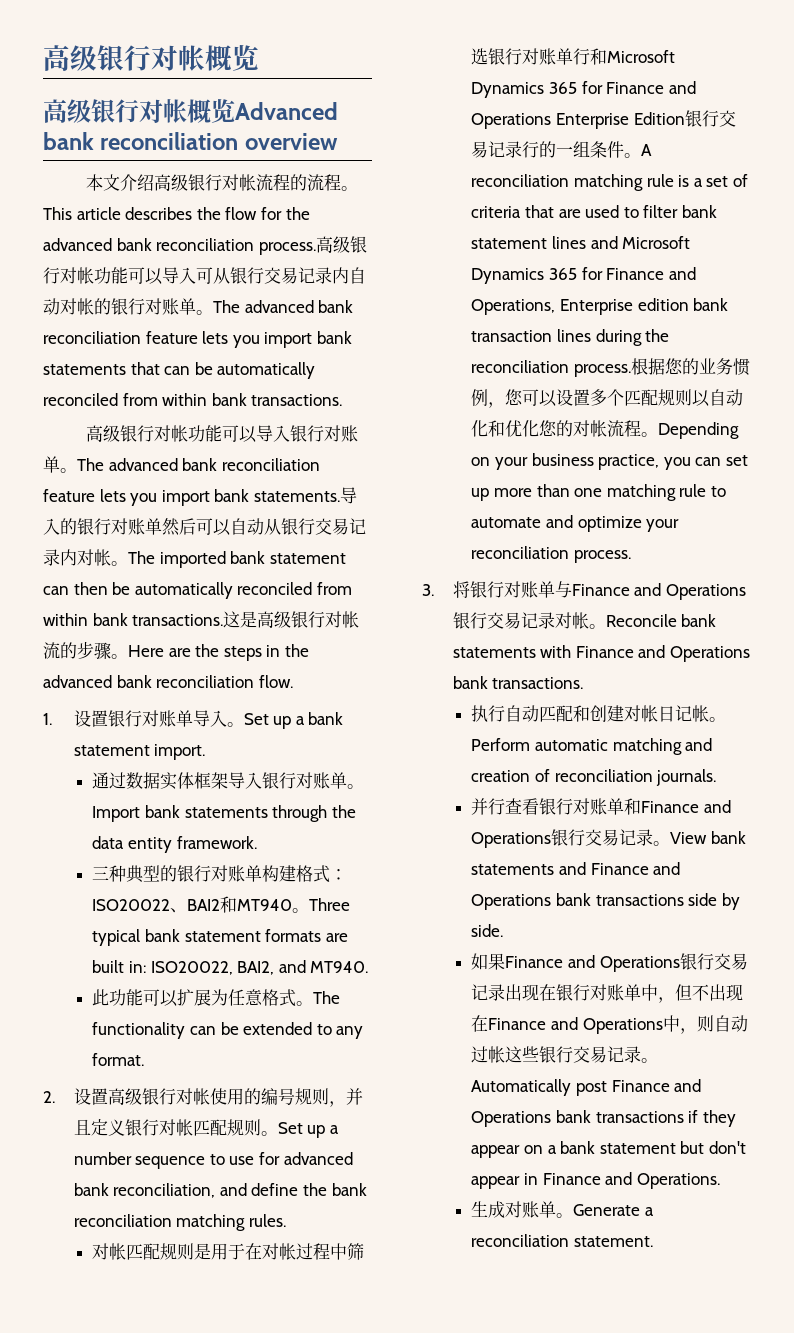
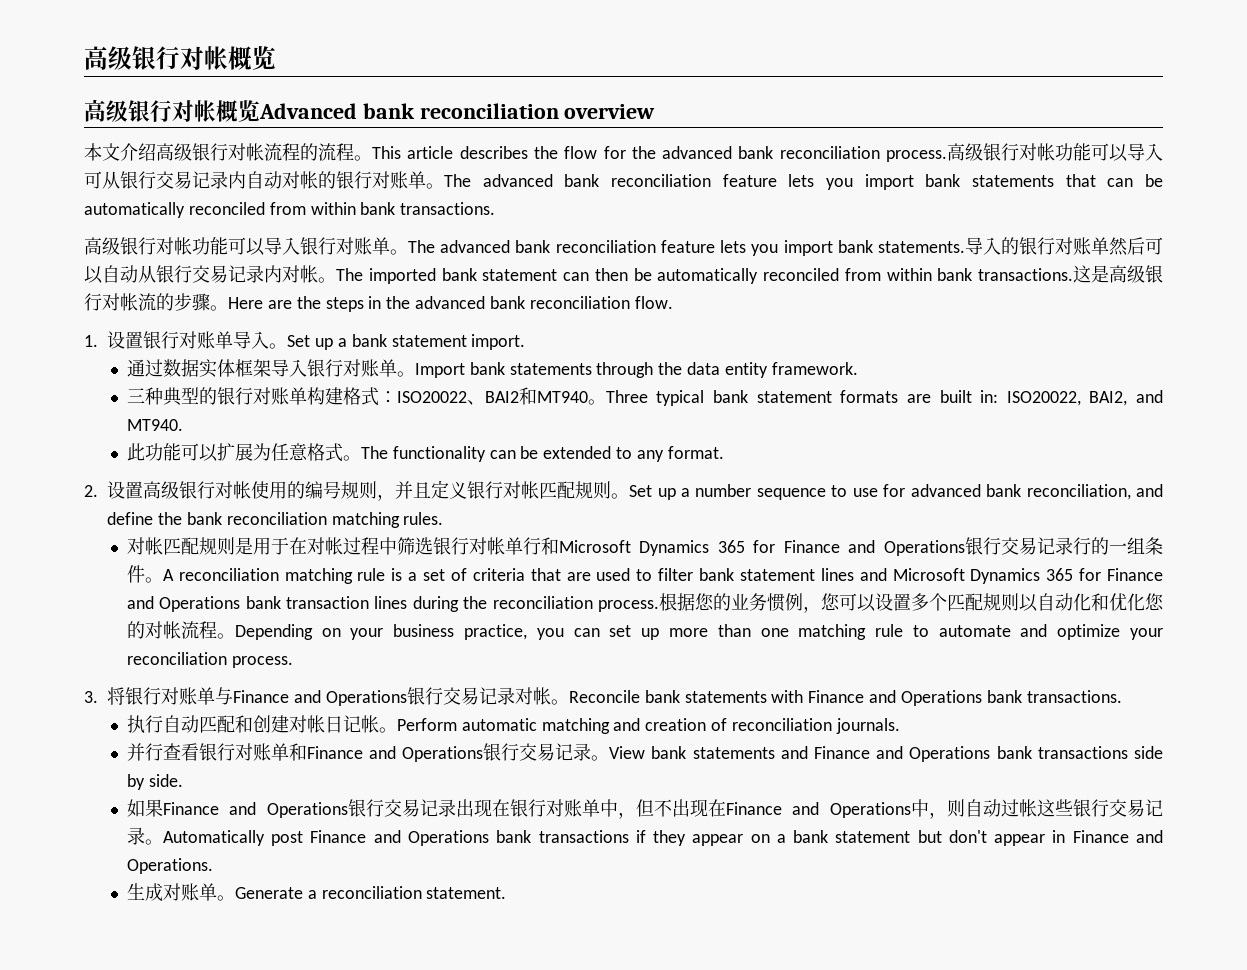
- 对帐匹配规则是用于在对帐过程中筛选银行对账单行和Microsoft Dynamics 365 for Finance and Operations Enterprise Edition银行交易记录行的一组条件。
+ 对帐匹配规则是用于在对帐过程中筛选银行对帐单行和Microsoft Dynamics 365 for Finance and Operations银行交易记录行的一组条件。
- A reconciliation matching rule is a set of criteria that are used to filter bank statement lines and Microsoft Dynamics 365 for Finance and Operations, Enterprise edition bank transaction lines during the reconciliation process.
+ A reconciliation matching rule is a set of criteria that are used to filter bank statement lines and Microsoft Dynamics 365 for Finance and Operations bank transaction lines during the reconciliation process.

